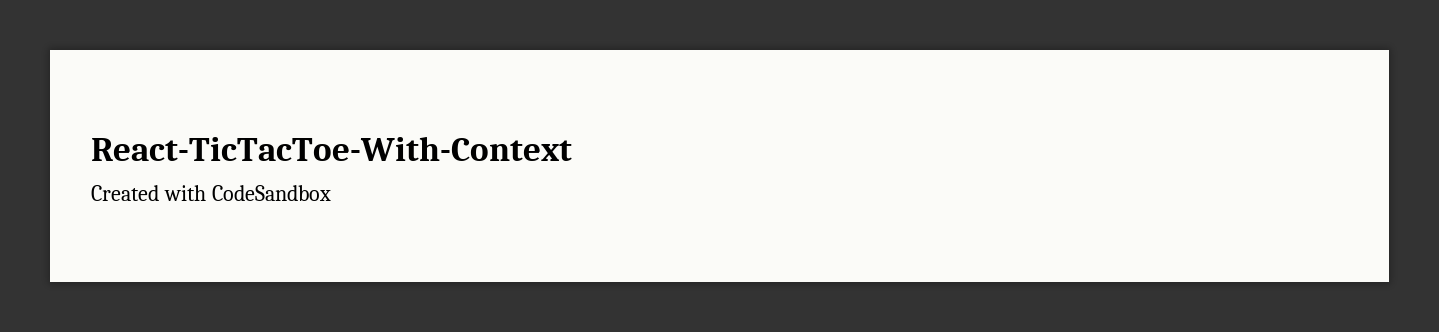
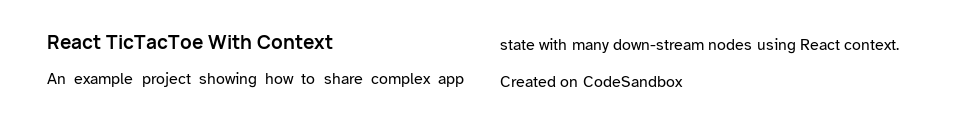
- React-TicTacToe-With-Context
+ React TicTacToe With Context
+ An example project showing how to share complex app state with many down-stream nodes using React context.
- Created with CodeSandbox
+ Created on CodeSandbox

